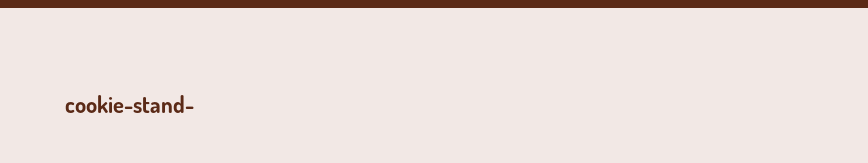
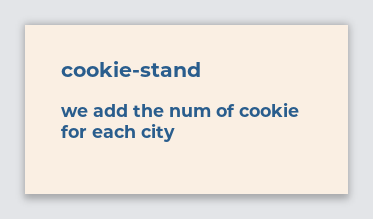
- cookie-stand-
+ cookie-stand
+ we add the num of cookie for each city

